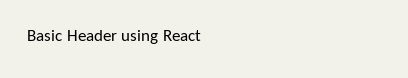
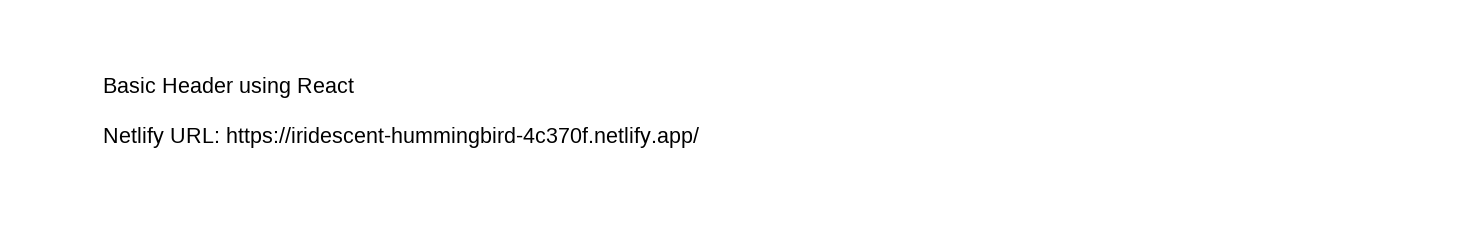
+ Netlify URL: https://iridescent-hummingbird-4c370f.netlify.app/

